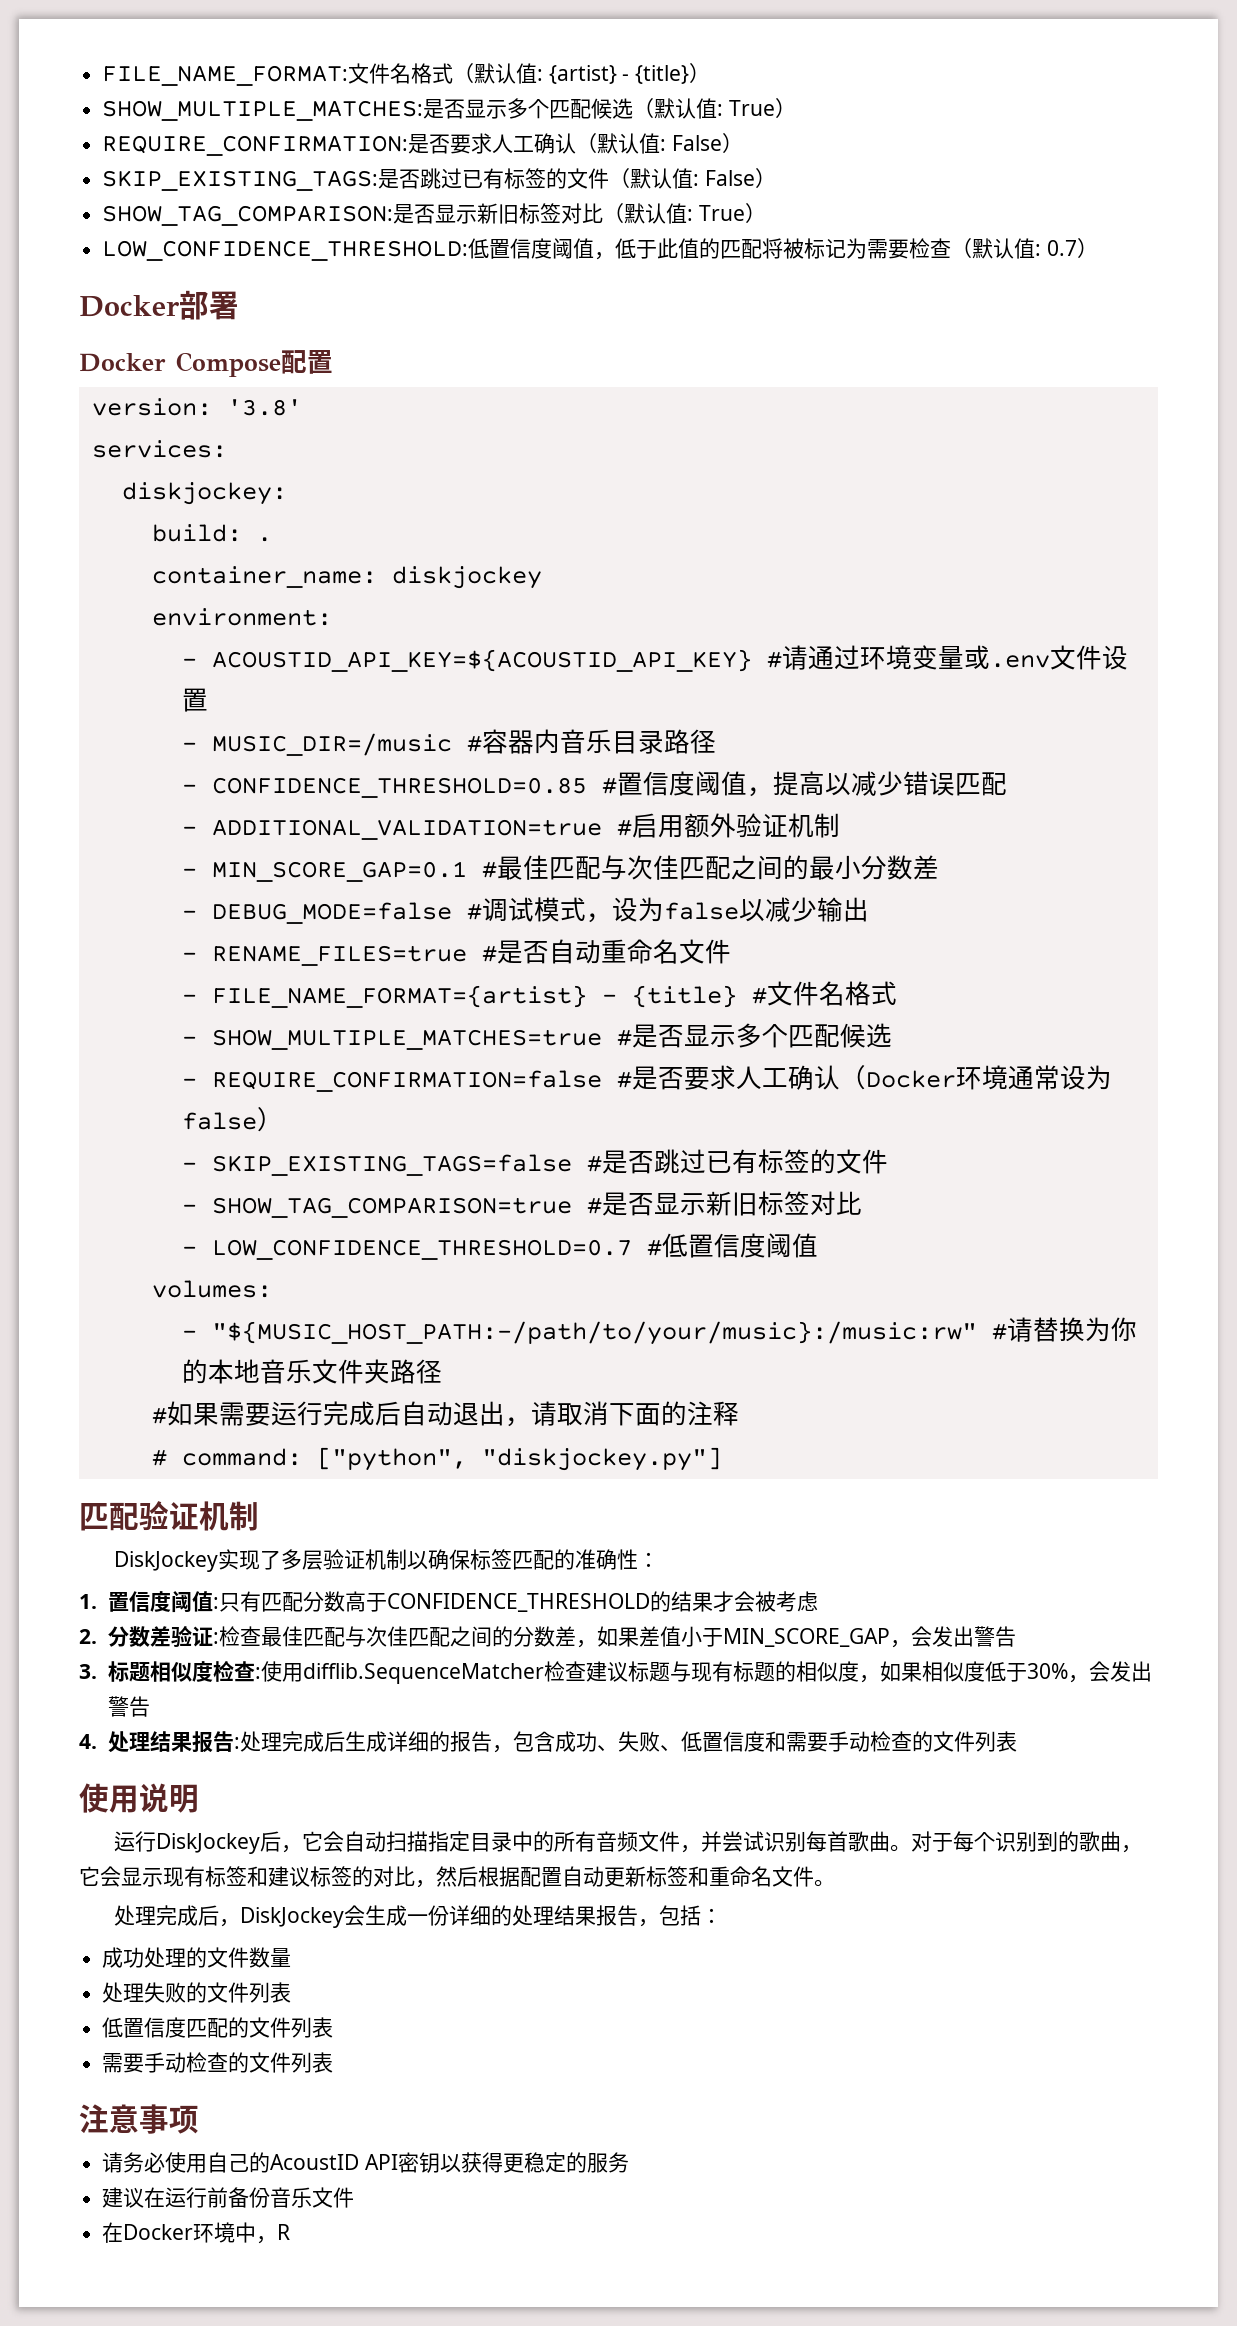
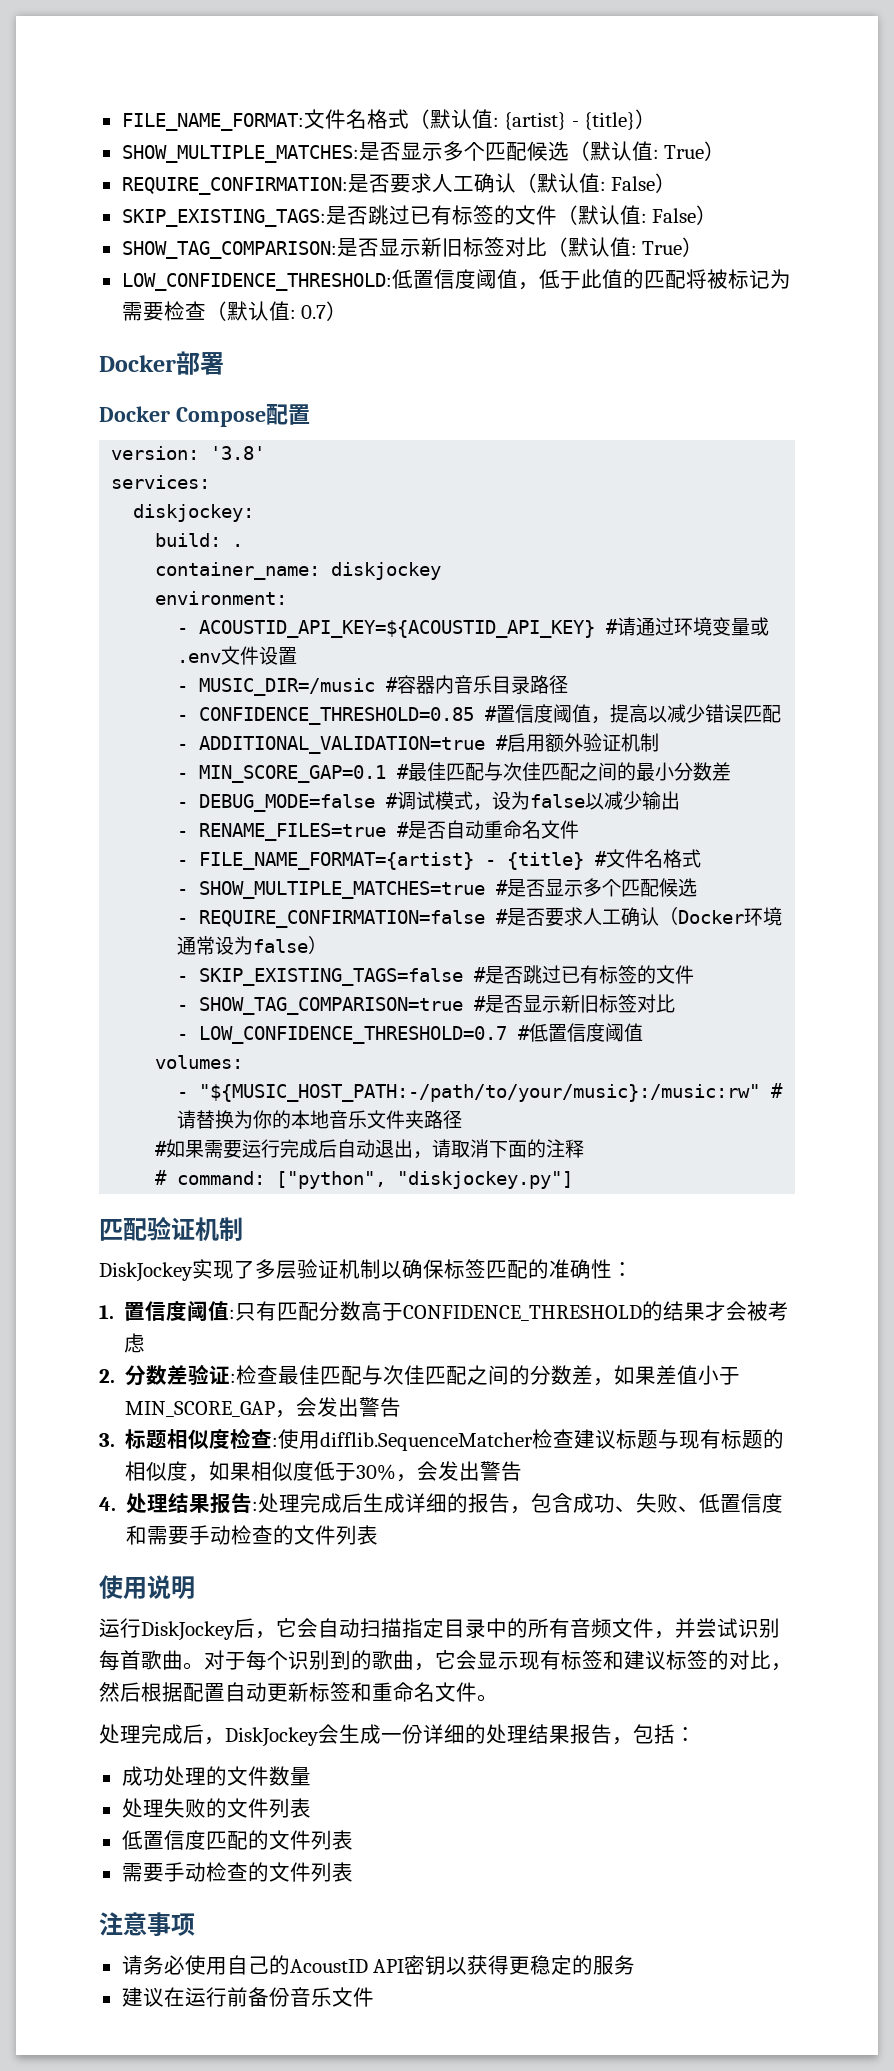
- 在Docker环境中，R

